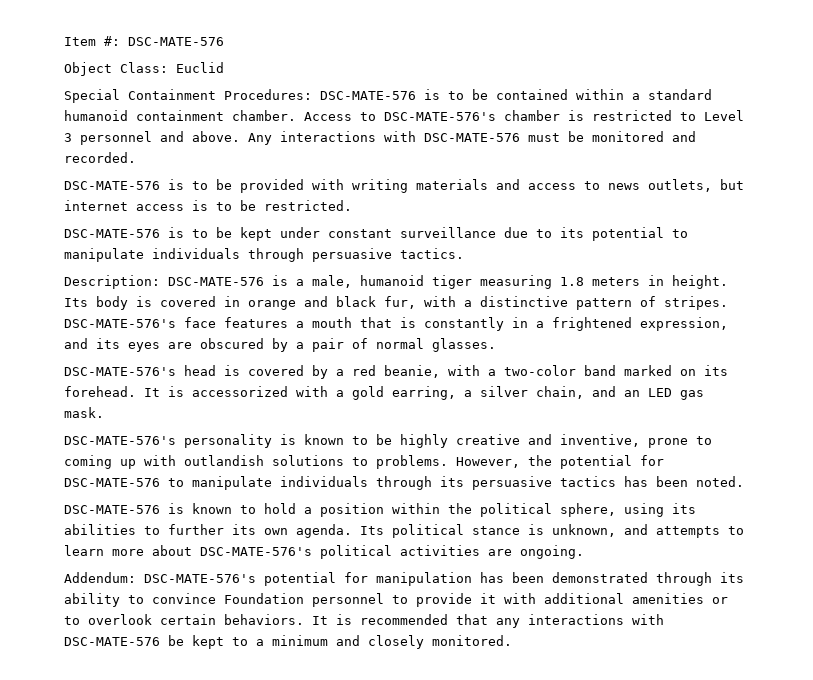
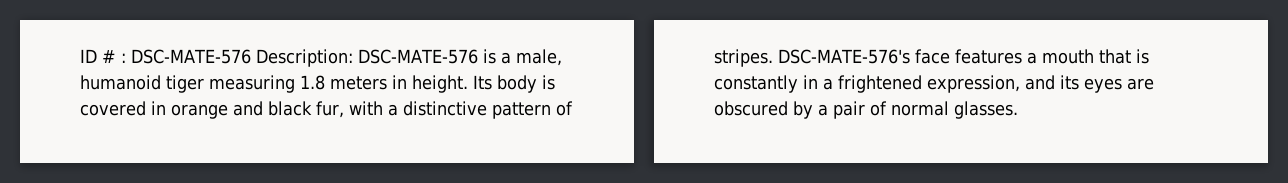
- Item #: DSC-MATE-576
- Object Class: Euclid
- Special Containment Procedures: DSC-MATE-576 is to be contained within a standard humanoid containment chamber. Access to DSC-MATE-576's chamber is restricted to Level 3 personnel and above. Any interactions with DSC-MATE-576 must be monitored and recorded.
- DSC-MATE-576 is to be provided with writing materials and access to news outlets, but internet access is to be restricted.
- DSC-MATE-576 is to be kept under constant surveillance due to its potential to manipulate individuals through persuasive tactics.
- Description: DSC-MATE-576 is a male, humanoid tiger measuring 1.8 meters in height.
+ ID # : DSC-MATE-576 Description: DSC-MATE-576 is a male, humanoid tiger measuring 1.8 meters in height.
- DSC-MATE-576's head is covered by a red beanie, with a two-color band marked on its forehead. It is accessorized with a gold earring, a silver chain, and an LED gas mask.
- DSC-MATE-576's personality is known to be highly creative and inventive, prone to coming up with outlandish solutions to problems. However, the potential for DSC-MATE-576 to manipulate individuals through its persuasive tactics has been noted.
- DSC-MATE-576 is known to hold a position within the political sphere, using its abilities to further its own agenda. Its political stance is unknown, and attempts to learn more about DSC-MATE-576's political activities are ongoing.
- Addendum: DSC-MATE-576's potential for manipulation has been demonstrated through its ability to convince Foundation personnel to provide it with additional amenities or to overlook certain behaviors. It is recommended that any interactions with DSC-MATE-576 be kept to a minimum and closely monitored.

